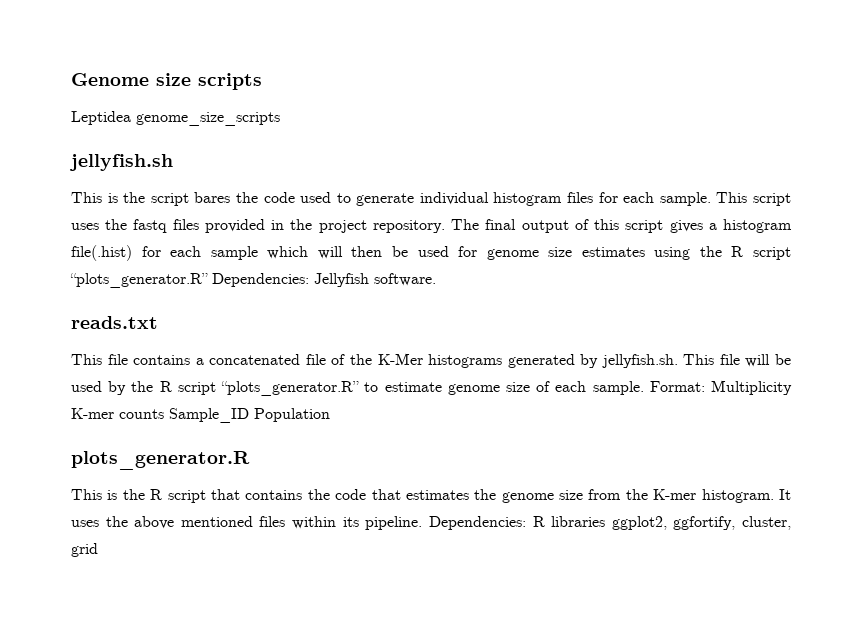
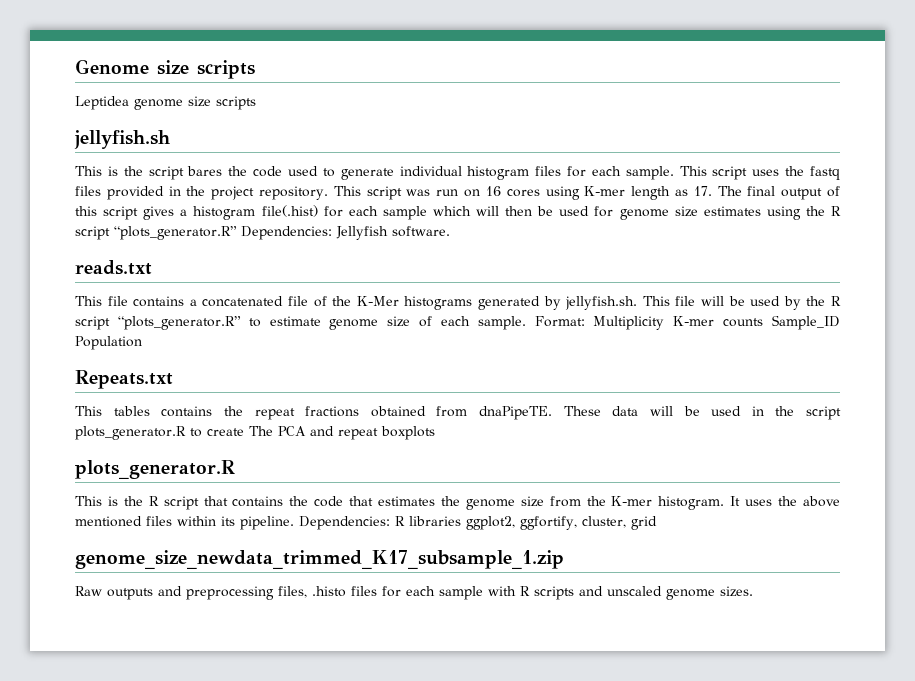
- Leptidea genome_size_scripts
+ Leptidea genome size scripts
- The final output of this script gives a histogram file(.hist) for each sample which will then be used for genome size estimates using the R script “plots_generator.R” Dependencies: Jellyfish software.
+ This script was run on 16 cores using K-mer length as 17. The final output of this script gives a histogram file(.hist) for each sample which will then be used for genome size estimates using the R script “plots_generator.R” Dependencies: Jellyfish software.
+ Repeats.txt
+ This tables contains the repeat fractions obtained from dnaPipeTE. These data will be used in the script plots_generator.R to create The PCA and repeat boxplots
+ genome_size_newdata_trimmed_K17_subsample_1.zip
+ Raw outputs and preprocessing files, .histo files for each sample with R scripts and unscaled genome sizes.

